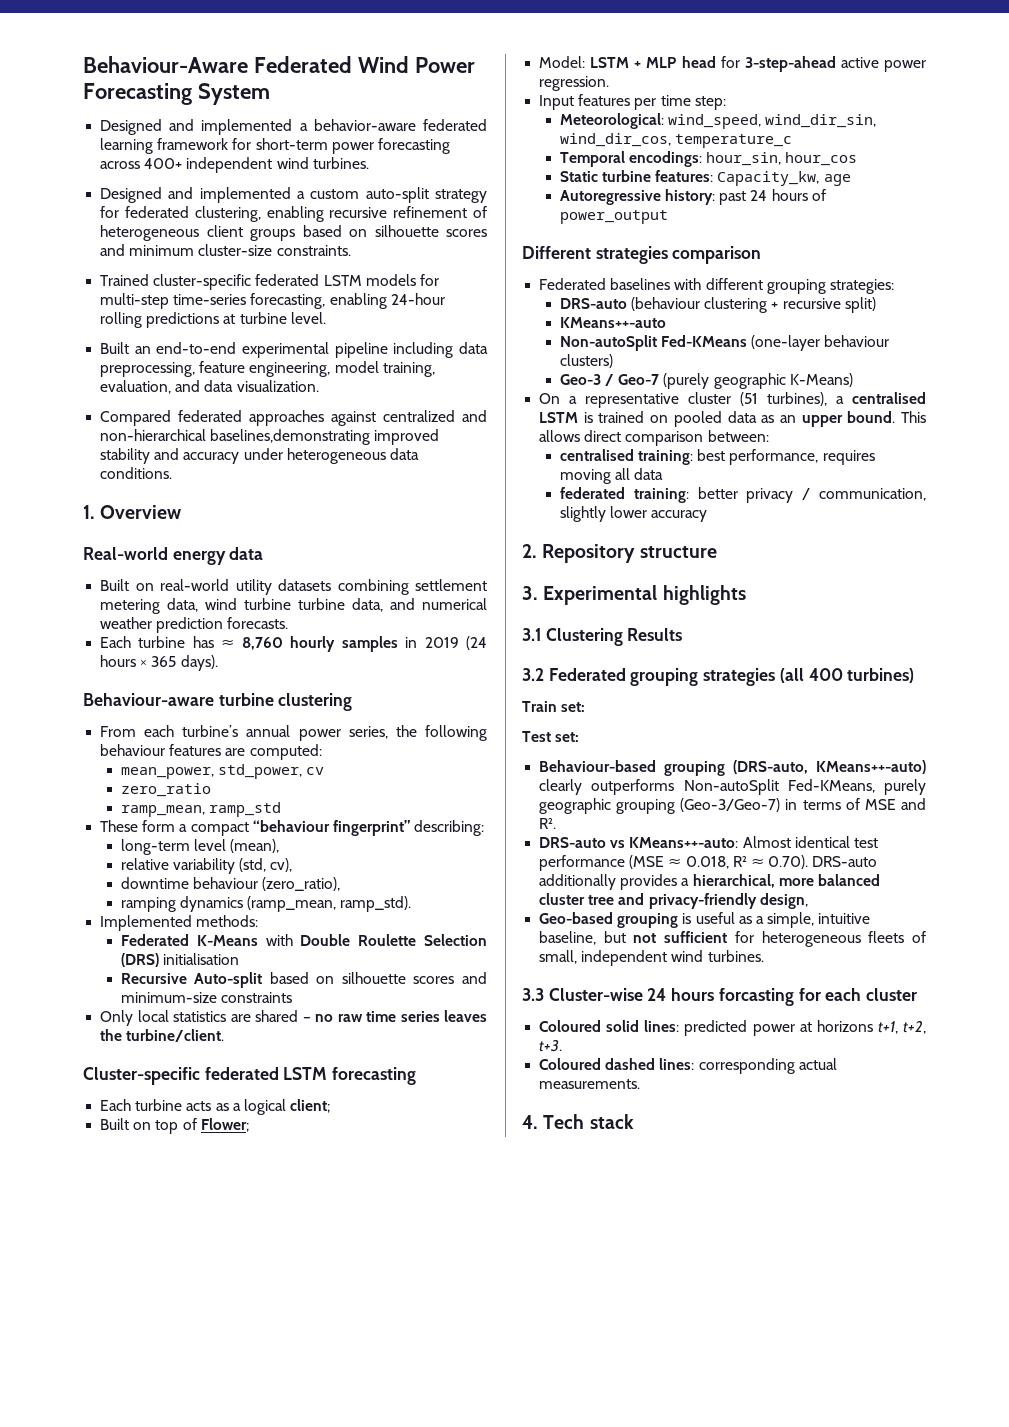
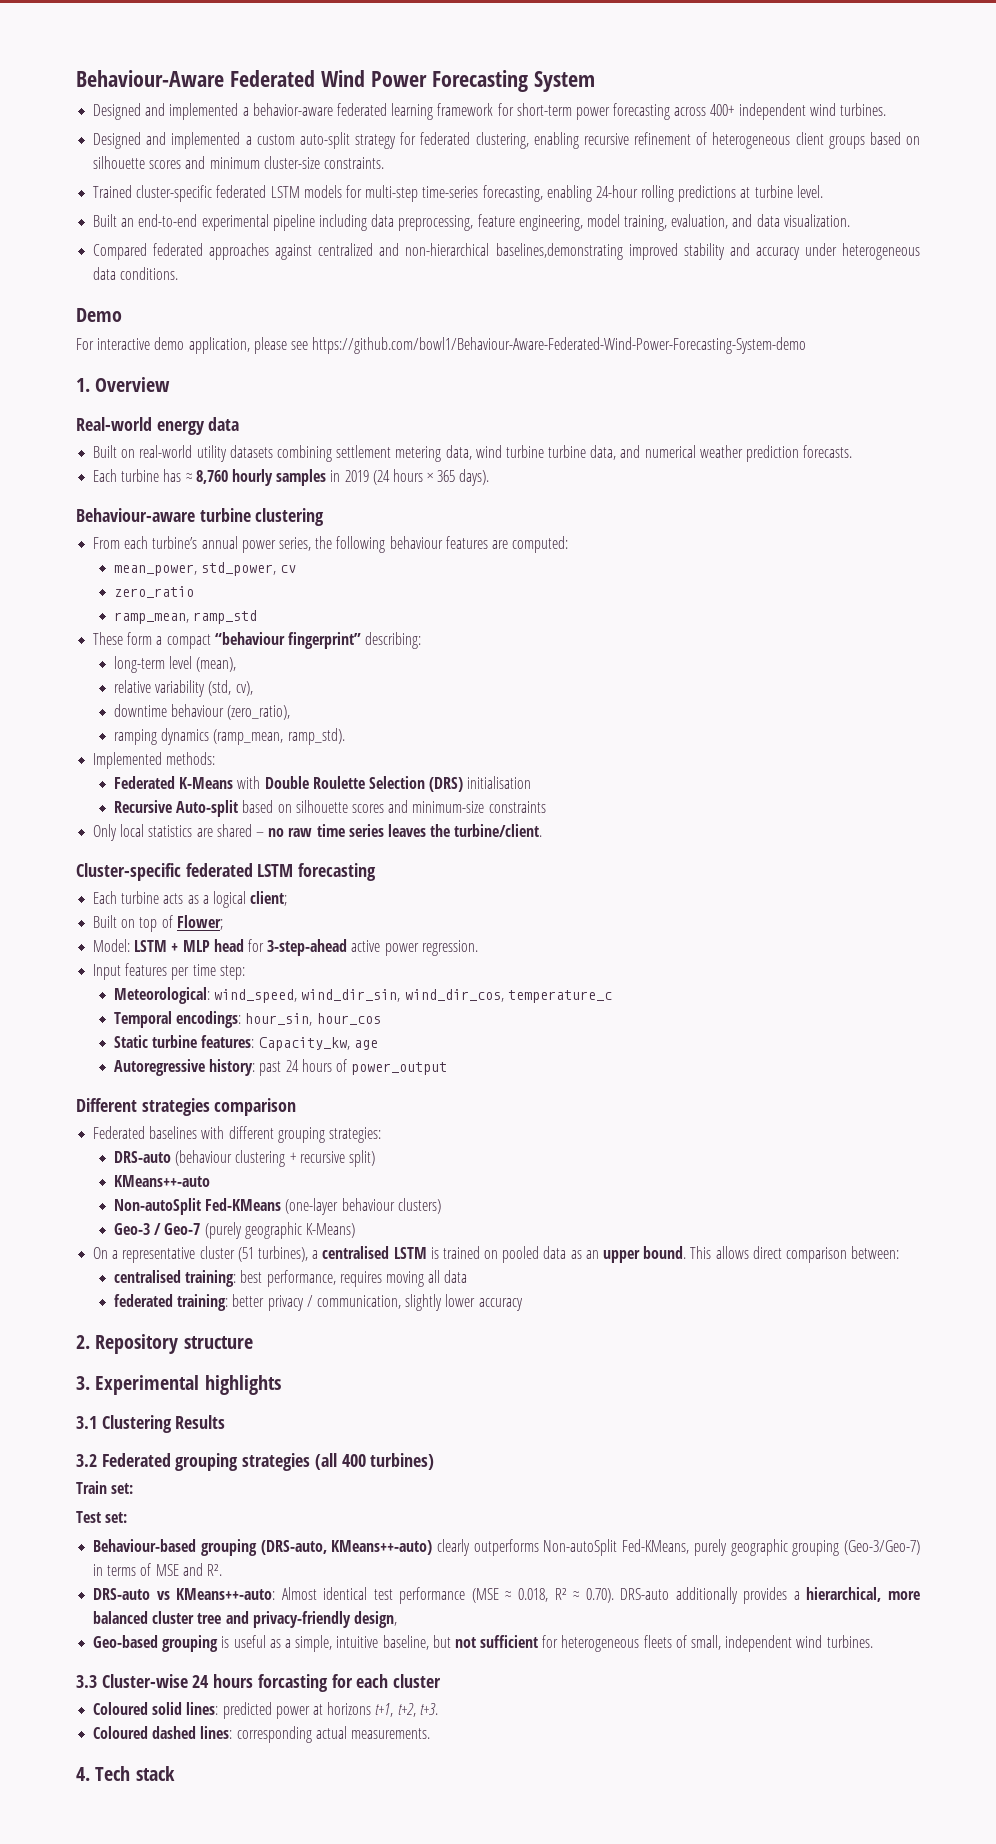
+ Demo
+ For interactive demo application, please see https://github.com/bowl1/Behaviour-Aware-Federated-Wind-Power-Forecasting-System-demo

